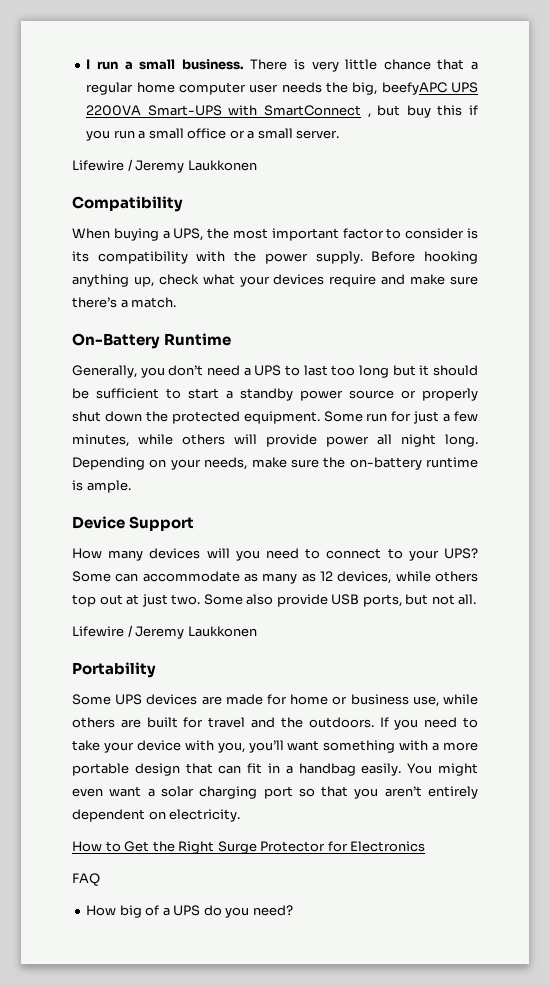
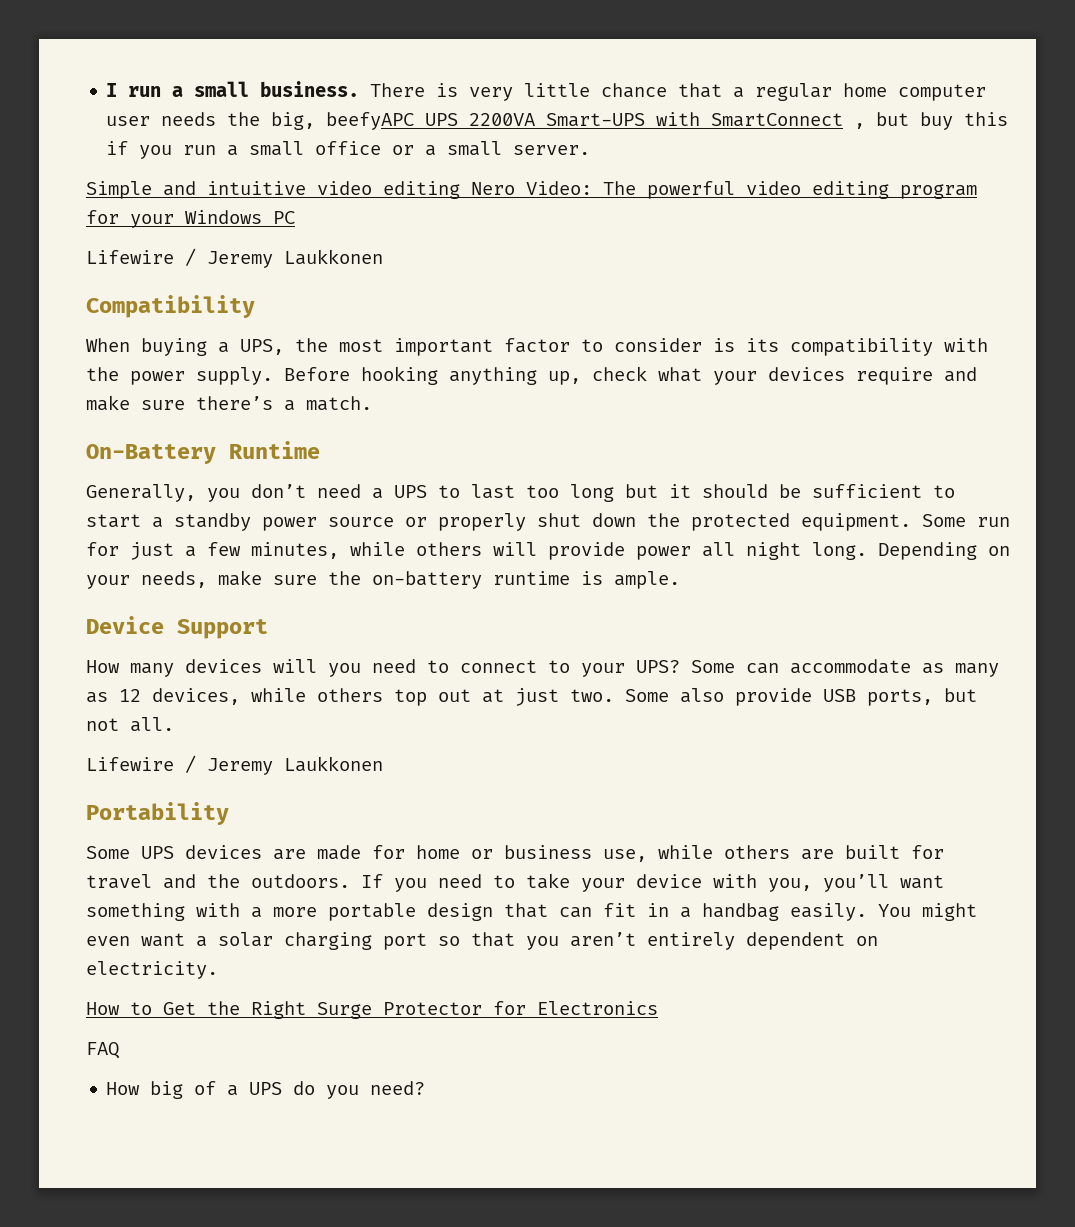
+ Simple and intuitive video editing Nero Video: The powerful video editing program for your Windows PC

